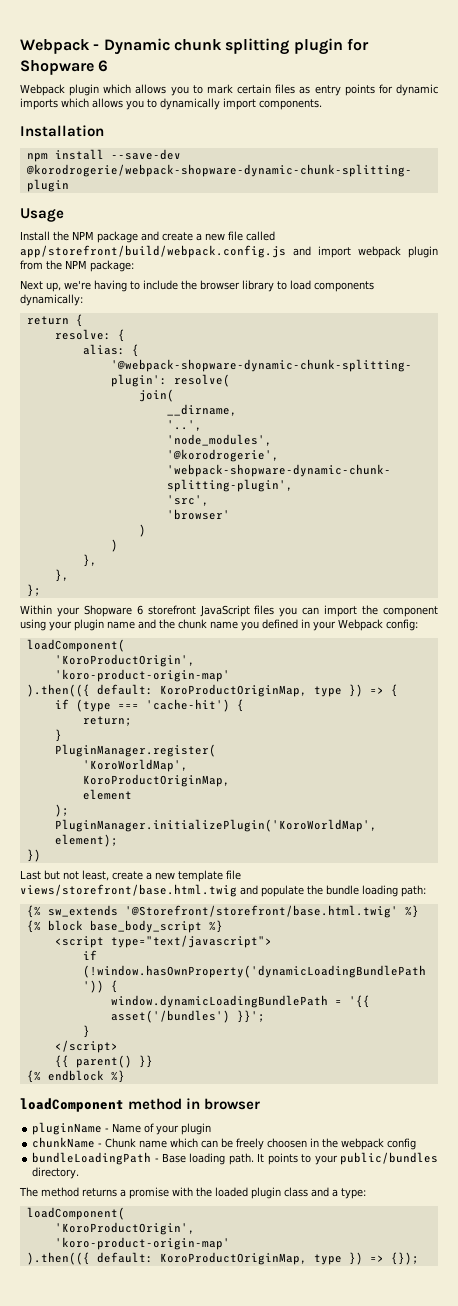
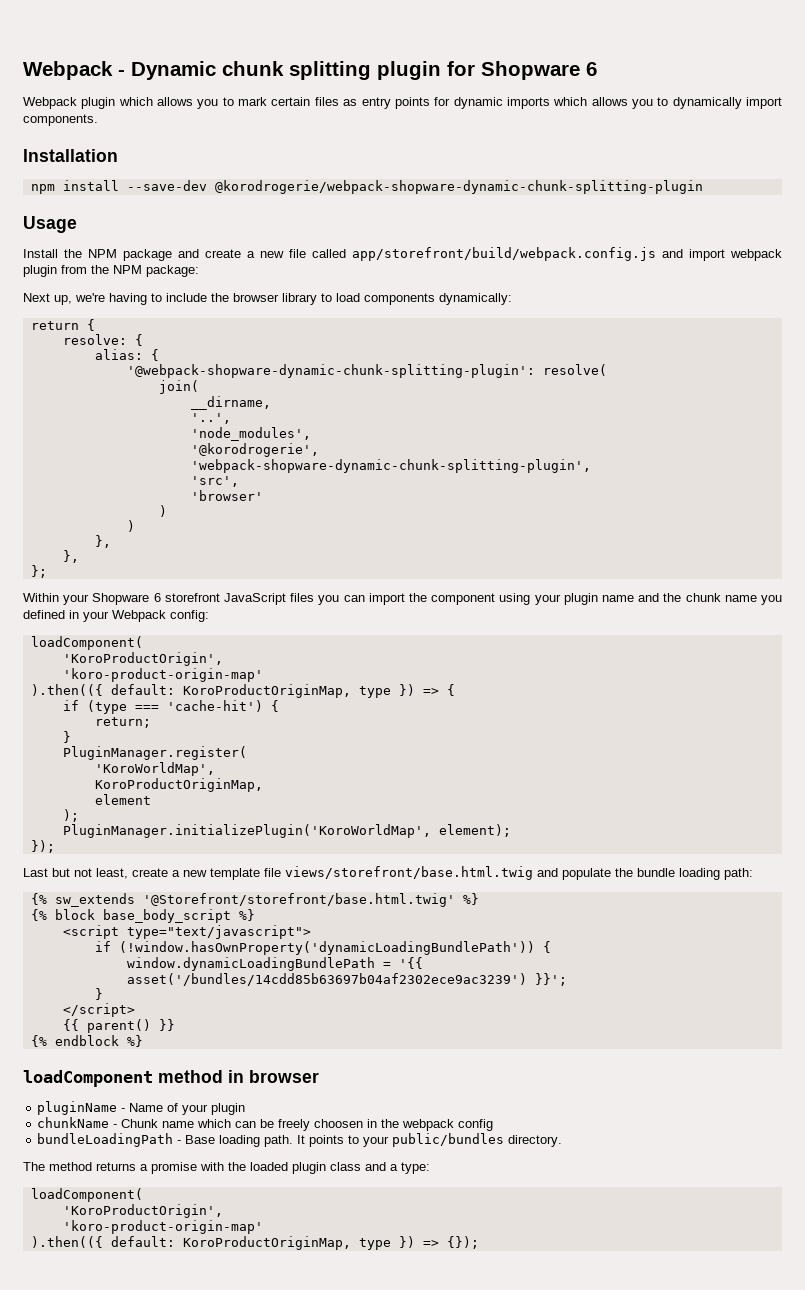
  PluginManager.initializePlugin('KoroWorldMap', element);
- })
+ });
- window.dynamicLoadingBundlePath = '{{ asset('/bundles') }}';
+ window.dynamicLoadingBundlePath = '{{ asset('/bundles/14cdd85b63697b04af2302ece9ac3239') }}';

